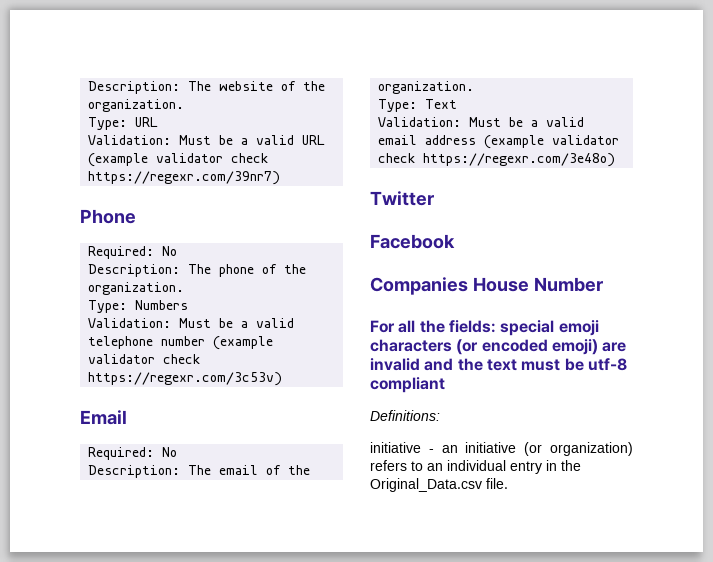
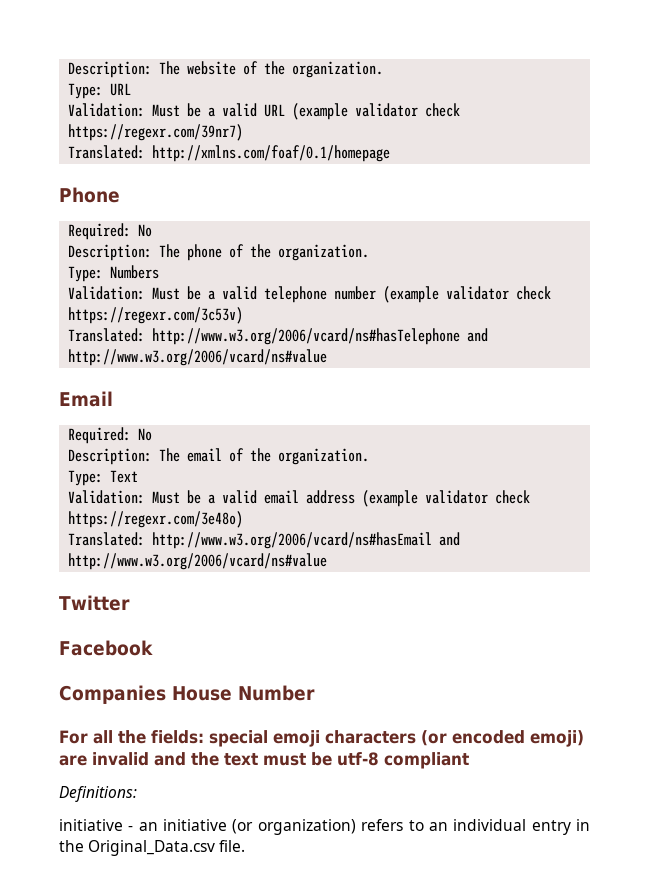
+ Translated: http://xmlns.com/foaf/0.1/homepage
+ Translated: http://www.w3.org/2006/vcard/ns#hasTelephone and http://www.w3.org/2006/vcard/ns#value
+ Translated: http://www.w3.org/2006/vcard/ns#hasEmail and http://www.w3.org/2006/vcard/ns#value

